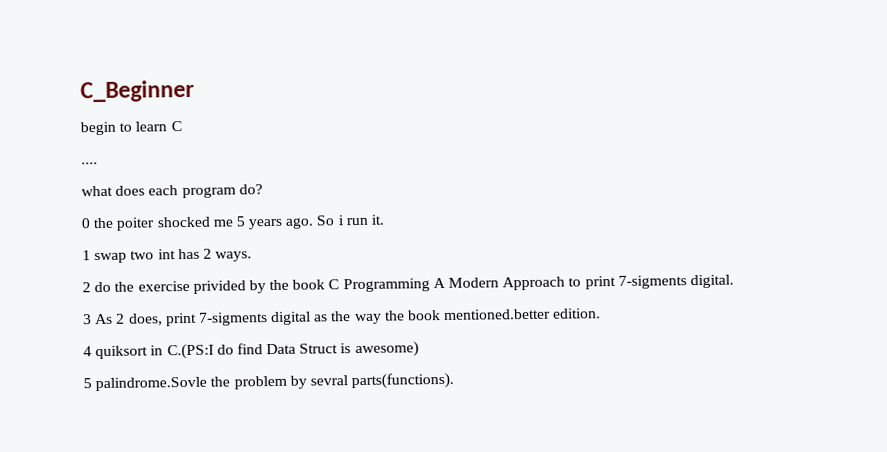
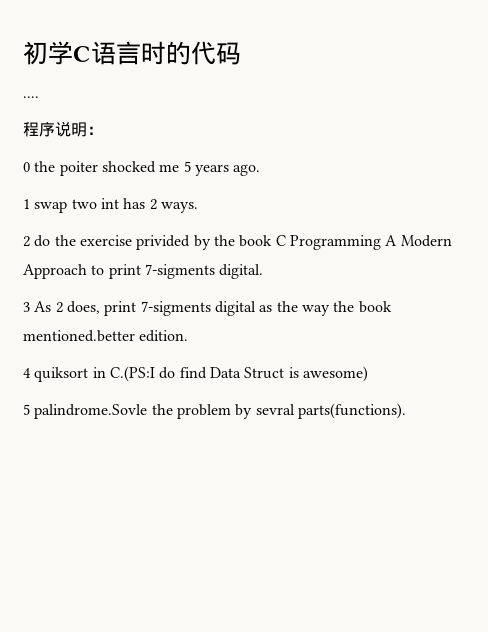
- C_Beginner
- begin to learn C
+ 初学C语言时的代码
  ....
- what does each program do?
+ 程序说明：
- So i run it.

